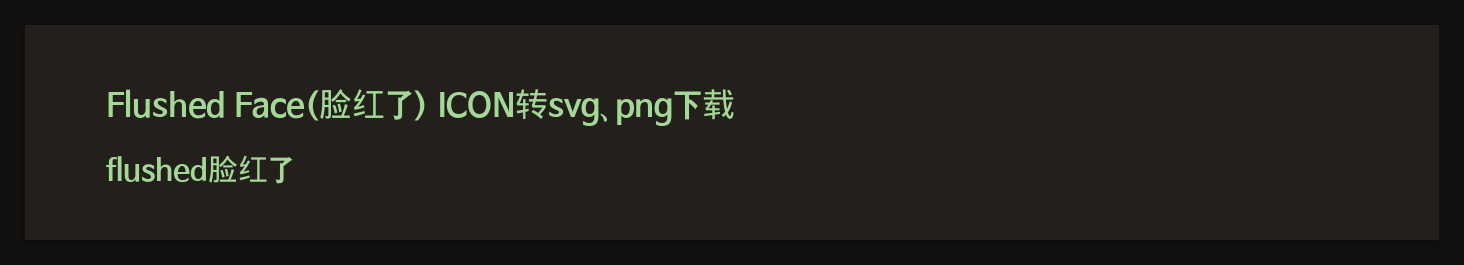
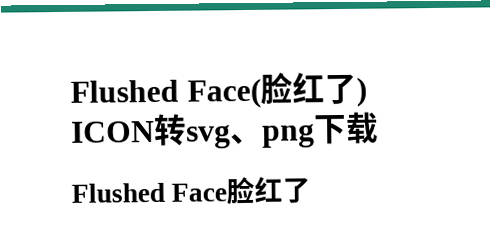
- flushed脸红了
+ Flushed Face脸红了

